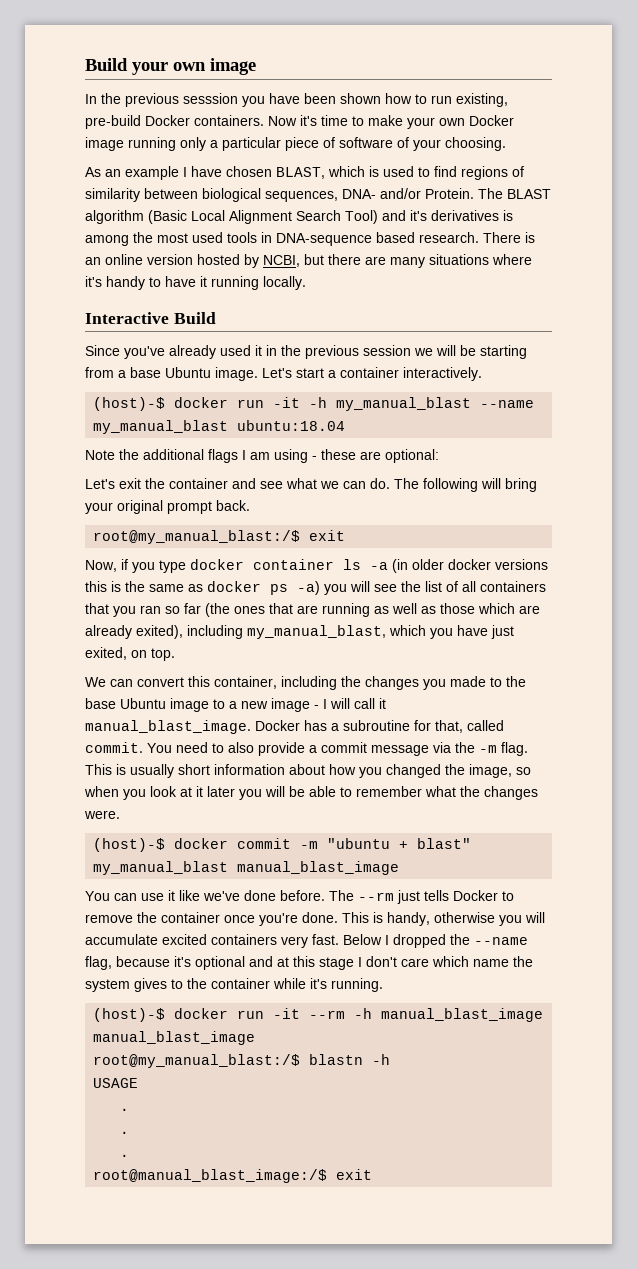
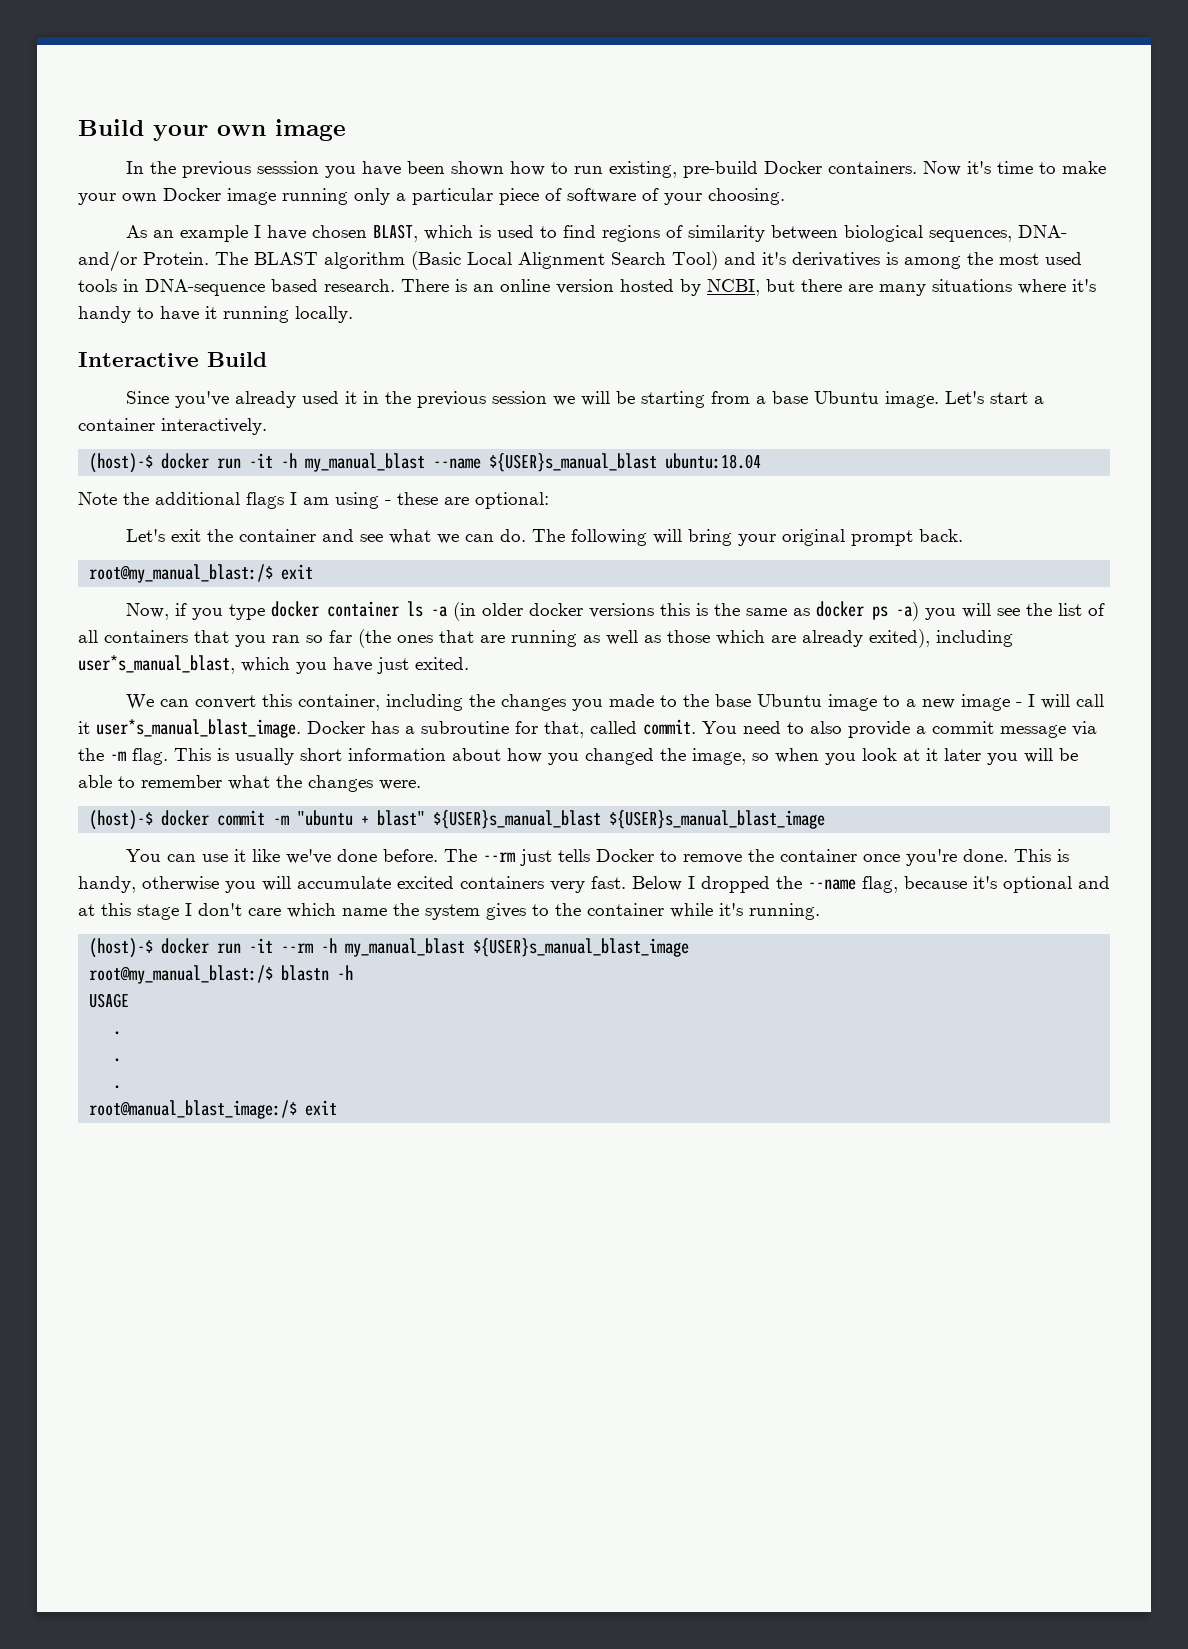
- (host)-$ docker run -it -h my_manual_blast --name my_manual_blast ubuntu:18.04
+ (host)-$ docker run -it -h my_manual_blast --name ${USER}s_manual_blast ubuntu:18.04
- Now, if you type docker container ls -a (in older docker versions this is the same as docker ps -a) you will see the list of all containers that you ran so far (the ones that are running as well as those which are already exited), including my_manual_blast, which you have just exited, on top.
+ Now, if you type docker container ls -a (in older docker versions this is the same as docker ps -a) you will see the list of all containers that you ran so far (the ones that are running as well as those which are already exited), including user*s_manual_blast, which you have just exited.
- We can convert this container, including the changes you made to the base Ubuntu image to a new image - I will call it manual_blast_image.
+ We can convert this container, including the changes you made to the base Ubuntu image to a new image - I will call it user*s_manual_blast_image.
- (host)-$ docker commit -m "ubuntu + blast" my_manual_blast manual_blast_image
+ (host)-$ docker commit -m "ubuntu + blast" ${USER}s_manual_blast ${USER}s_manual_blast_image
- (host)-$ docker run -it --rm -h manual_blast_image manual_blast_image
+ (host)-$ docker run -it --rm -h my_manual_blast ${USER}s_manual_blast_image

